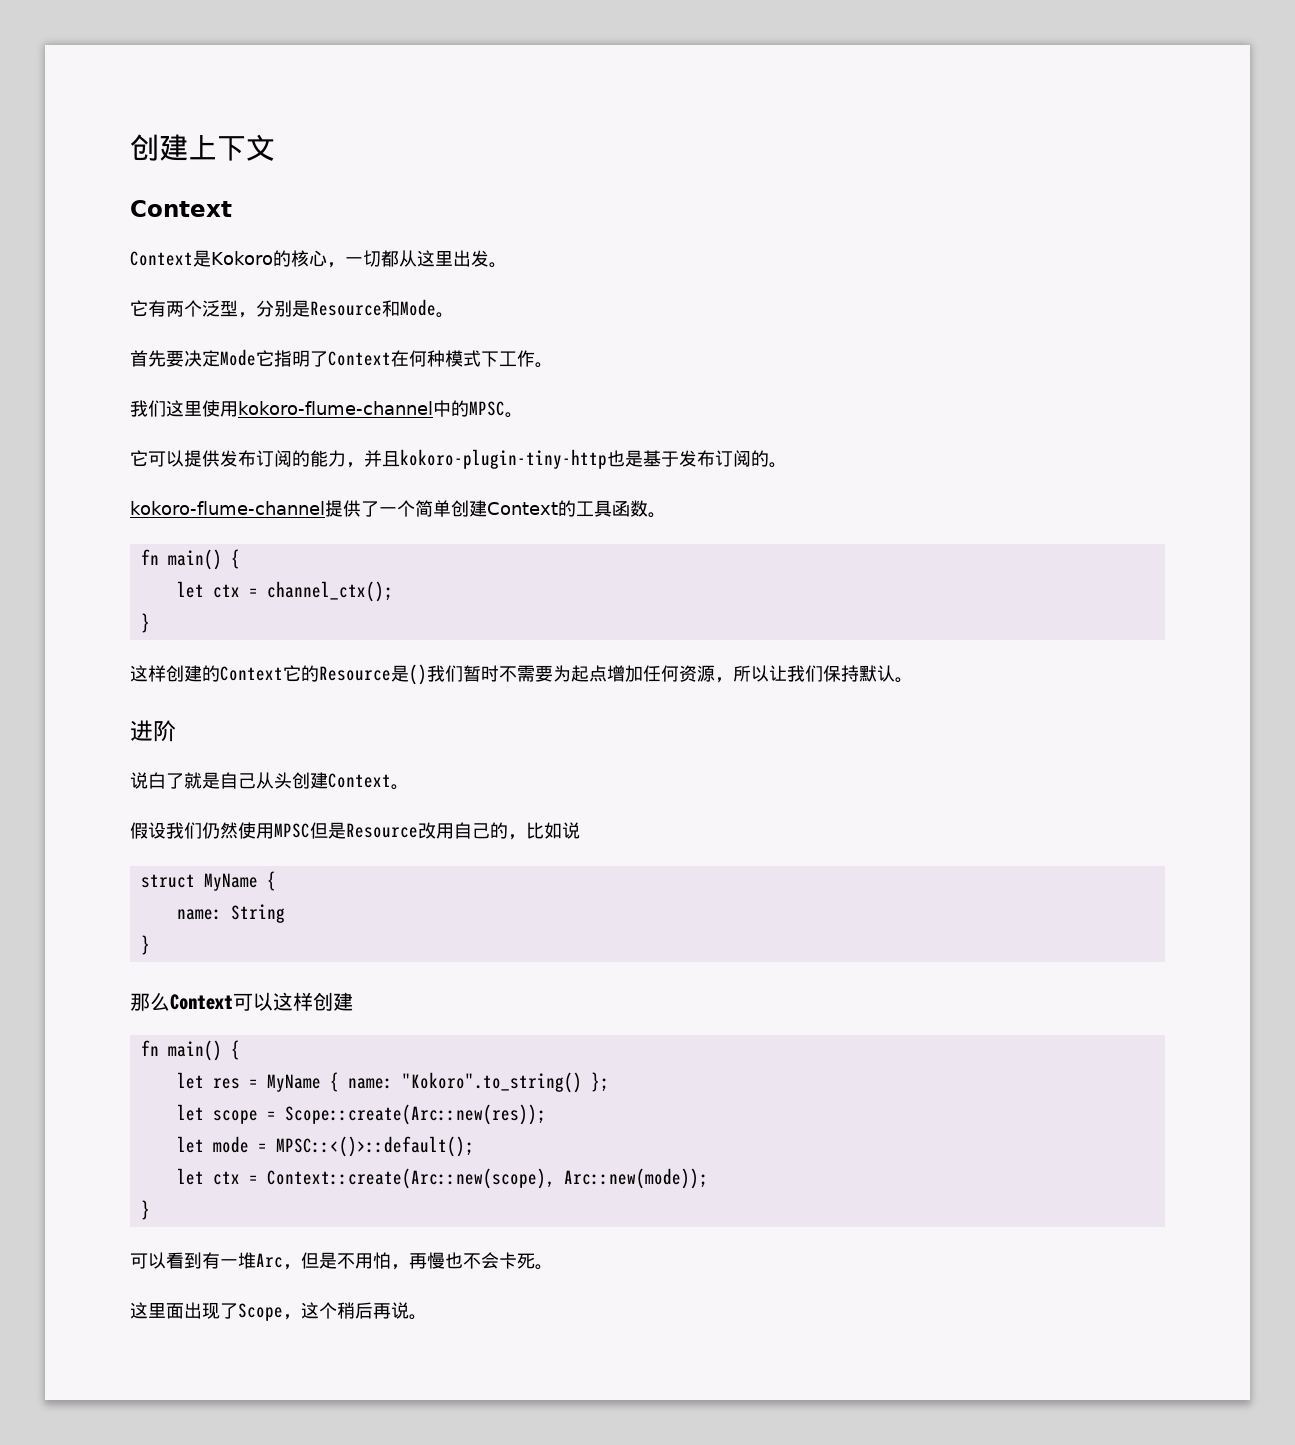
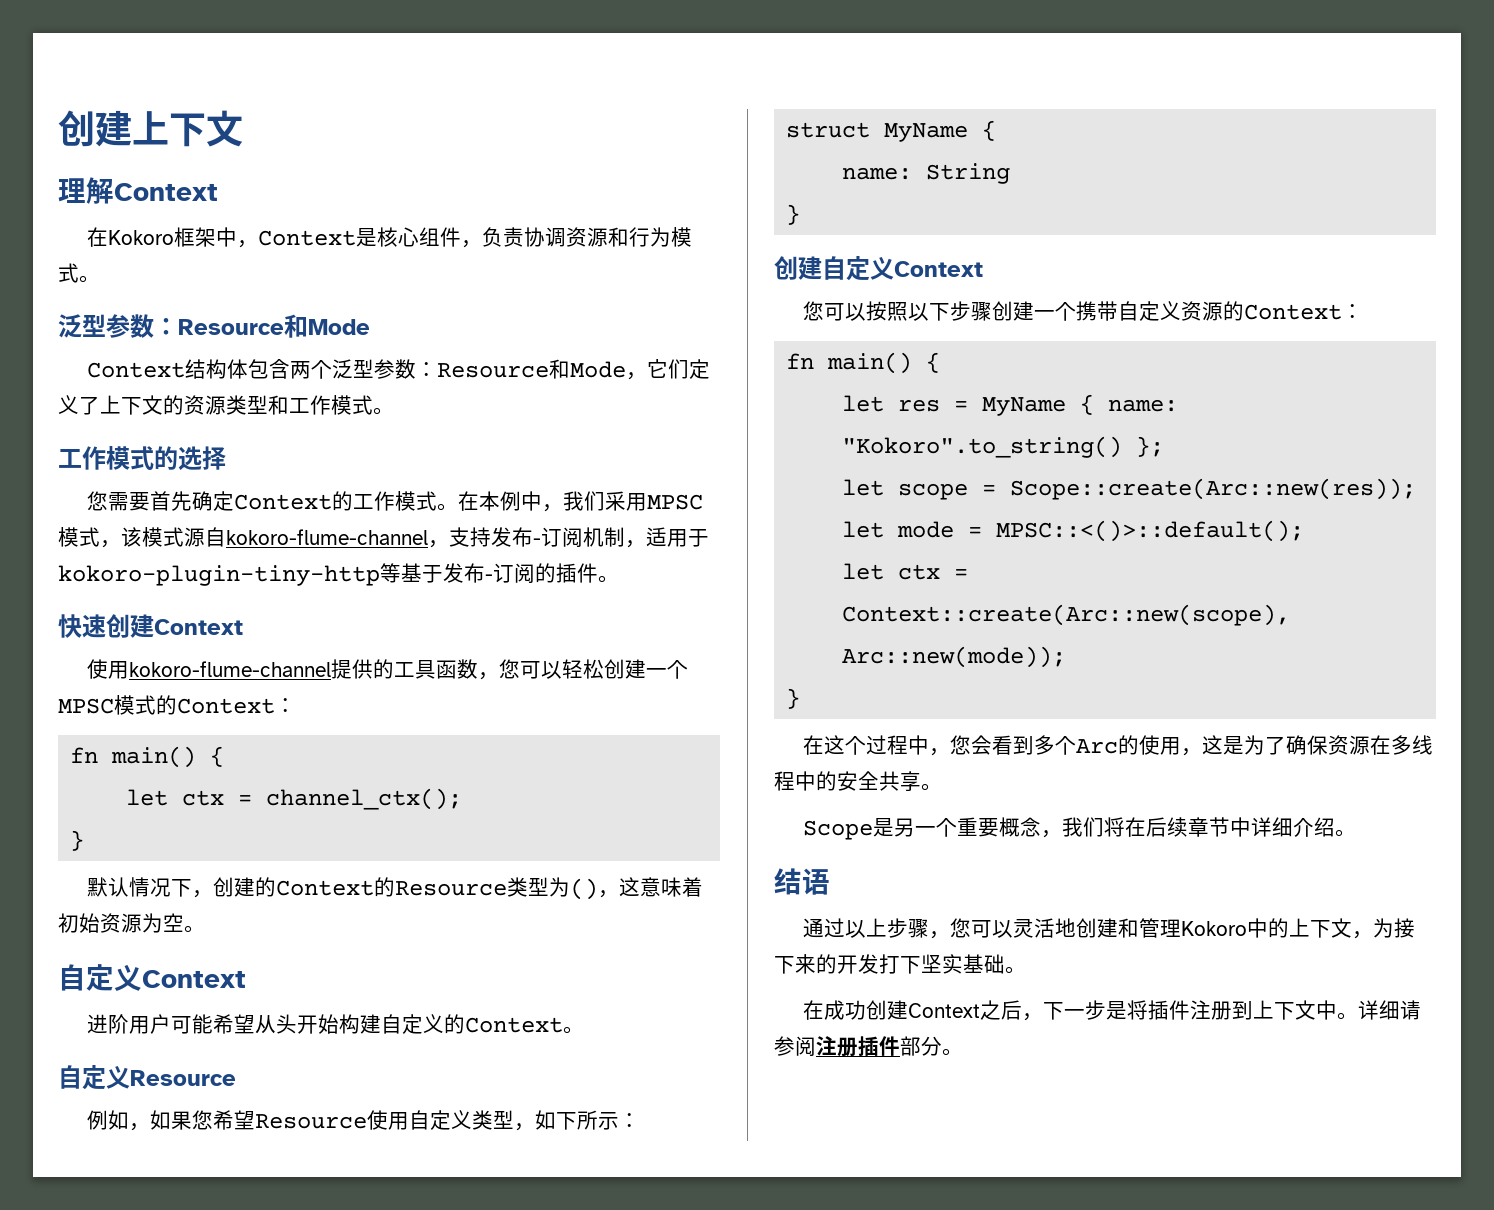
  创建上下文
- Context
- Context是Kokoro的核心，一切都从这里出发。
- 它有两个泛型，分别是Resource和Mode。
- 首先要决定Mode它指明了Context在何种模式下工作。
- 我们这里使用kokoro-flume-channel中的MPSC。
- 它可以提供发布订阅的能力，并且kokoro-plugin-tiny-http也是基于发布订阅的。
- kokoro-flume-channel提供了一个简单创建Context的工具函数。
+ 理解Context
+ 在Kokoro框架中，Context是核心组件，负责协调资源和行为模式。
+ 泛型参数：Resource和Mode
+ Context结构体包含两个泛型参数：Resource和Mode，它们定义了上下文的资源类型和工作模式。
+ 工作模式的选择
+ 您需要首先确定Context的工作模式。在本例中，我们采用MPSC模式，该模式源自kokoro-flume-channel，支持发布-订阅机制，适用于kokoro-plugin-tiny-http等基于发布-订阅的插件。
+ 快速创建Context
+ 使用kokoro-flume-channel提供的工具函数，您可以轻松创建一个MPSC模式的Context：
- 这样创建的Context它的Resource是()我们暂时不需要为起点增加任何资源，所以让我们保持默认。
- 进阶
- 说白了就是自己从头创建Context。
- 假设我们仍然使用MPSC但是Resource改用自己的，比如说
+ 默认情况下，创建的Context的Resource类型为()，这意味着初始资源为空。
+ 自定义Context
+ 进阶用户可能希望从头开始构建自定义的Context。
+ 自定义Resource
+ 例如，如果您希望Resource使用自定义类型，如下所示：
- 那么Context可以这样创建
+ 创建自定义Context
+ 您可以按照以下步骤创建一个携带自定义资源的Context：
- 可以看到有一堆Arc，但是不用怕，再慢也不会卡死。
- 这里面出现了Scope，这个稍后再说。
+ 在这个过程中，您会看到多个Arc的使用，这是为了确保资源在多线程中的安全共享。
+ Scope是另一个重要概念，我们将在后续章节中详细介绍。
+ 结语
+ 通过以上步骤，您可以灵活地创建和管理Kokoro中的上下文，为接下来的开发打下坚实基础。
+ 在成功创建Context之后，下一步是将插件注册到上下文中。详细请参阅注册插件部分。

